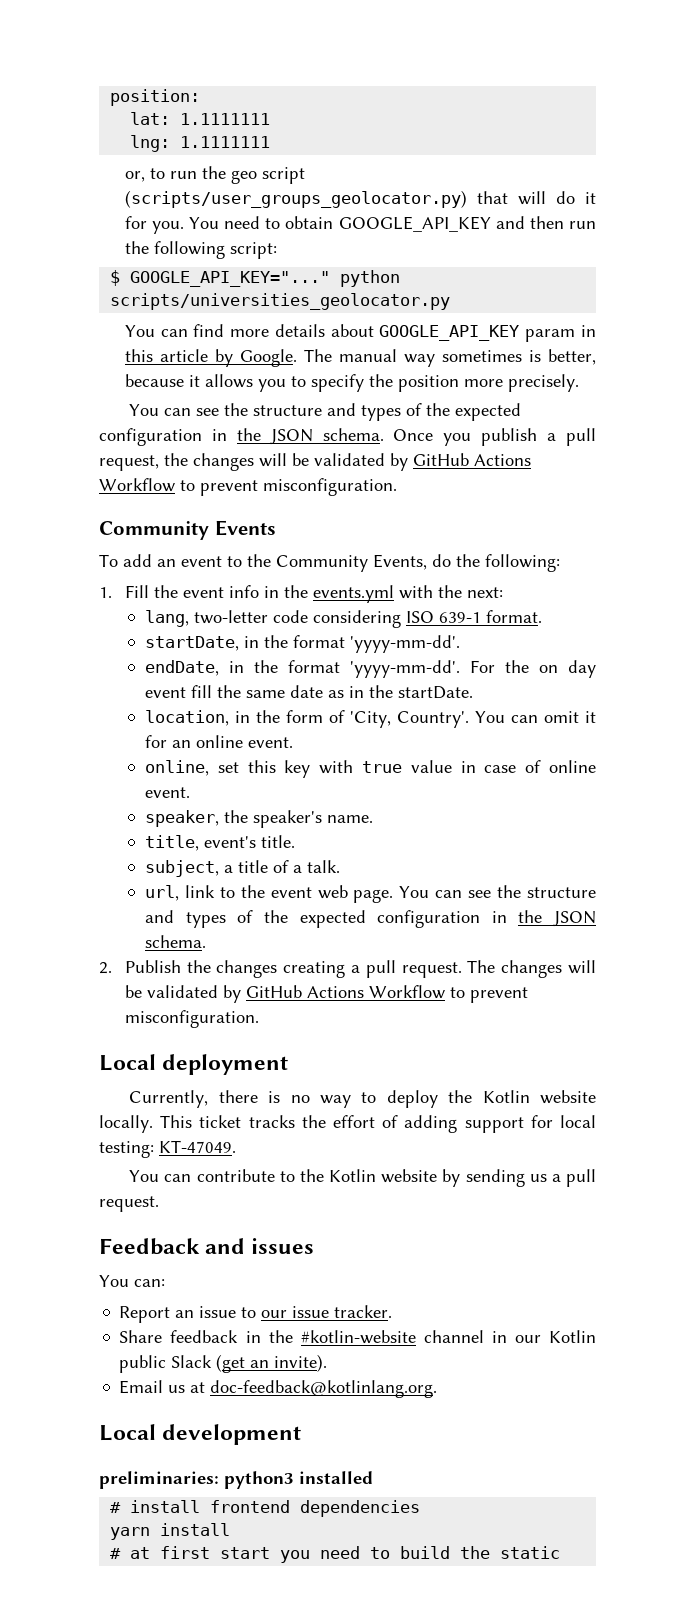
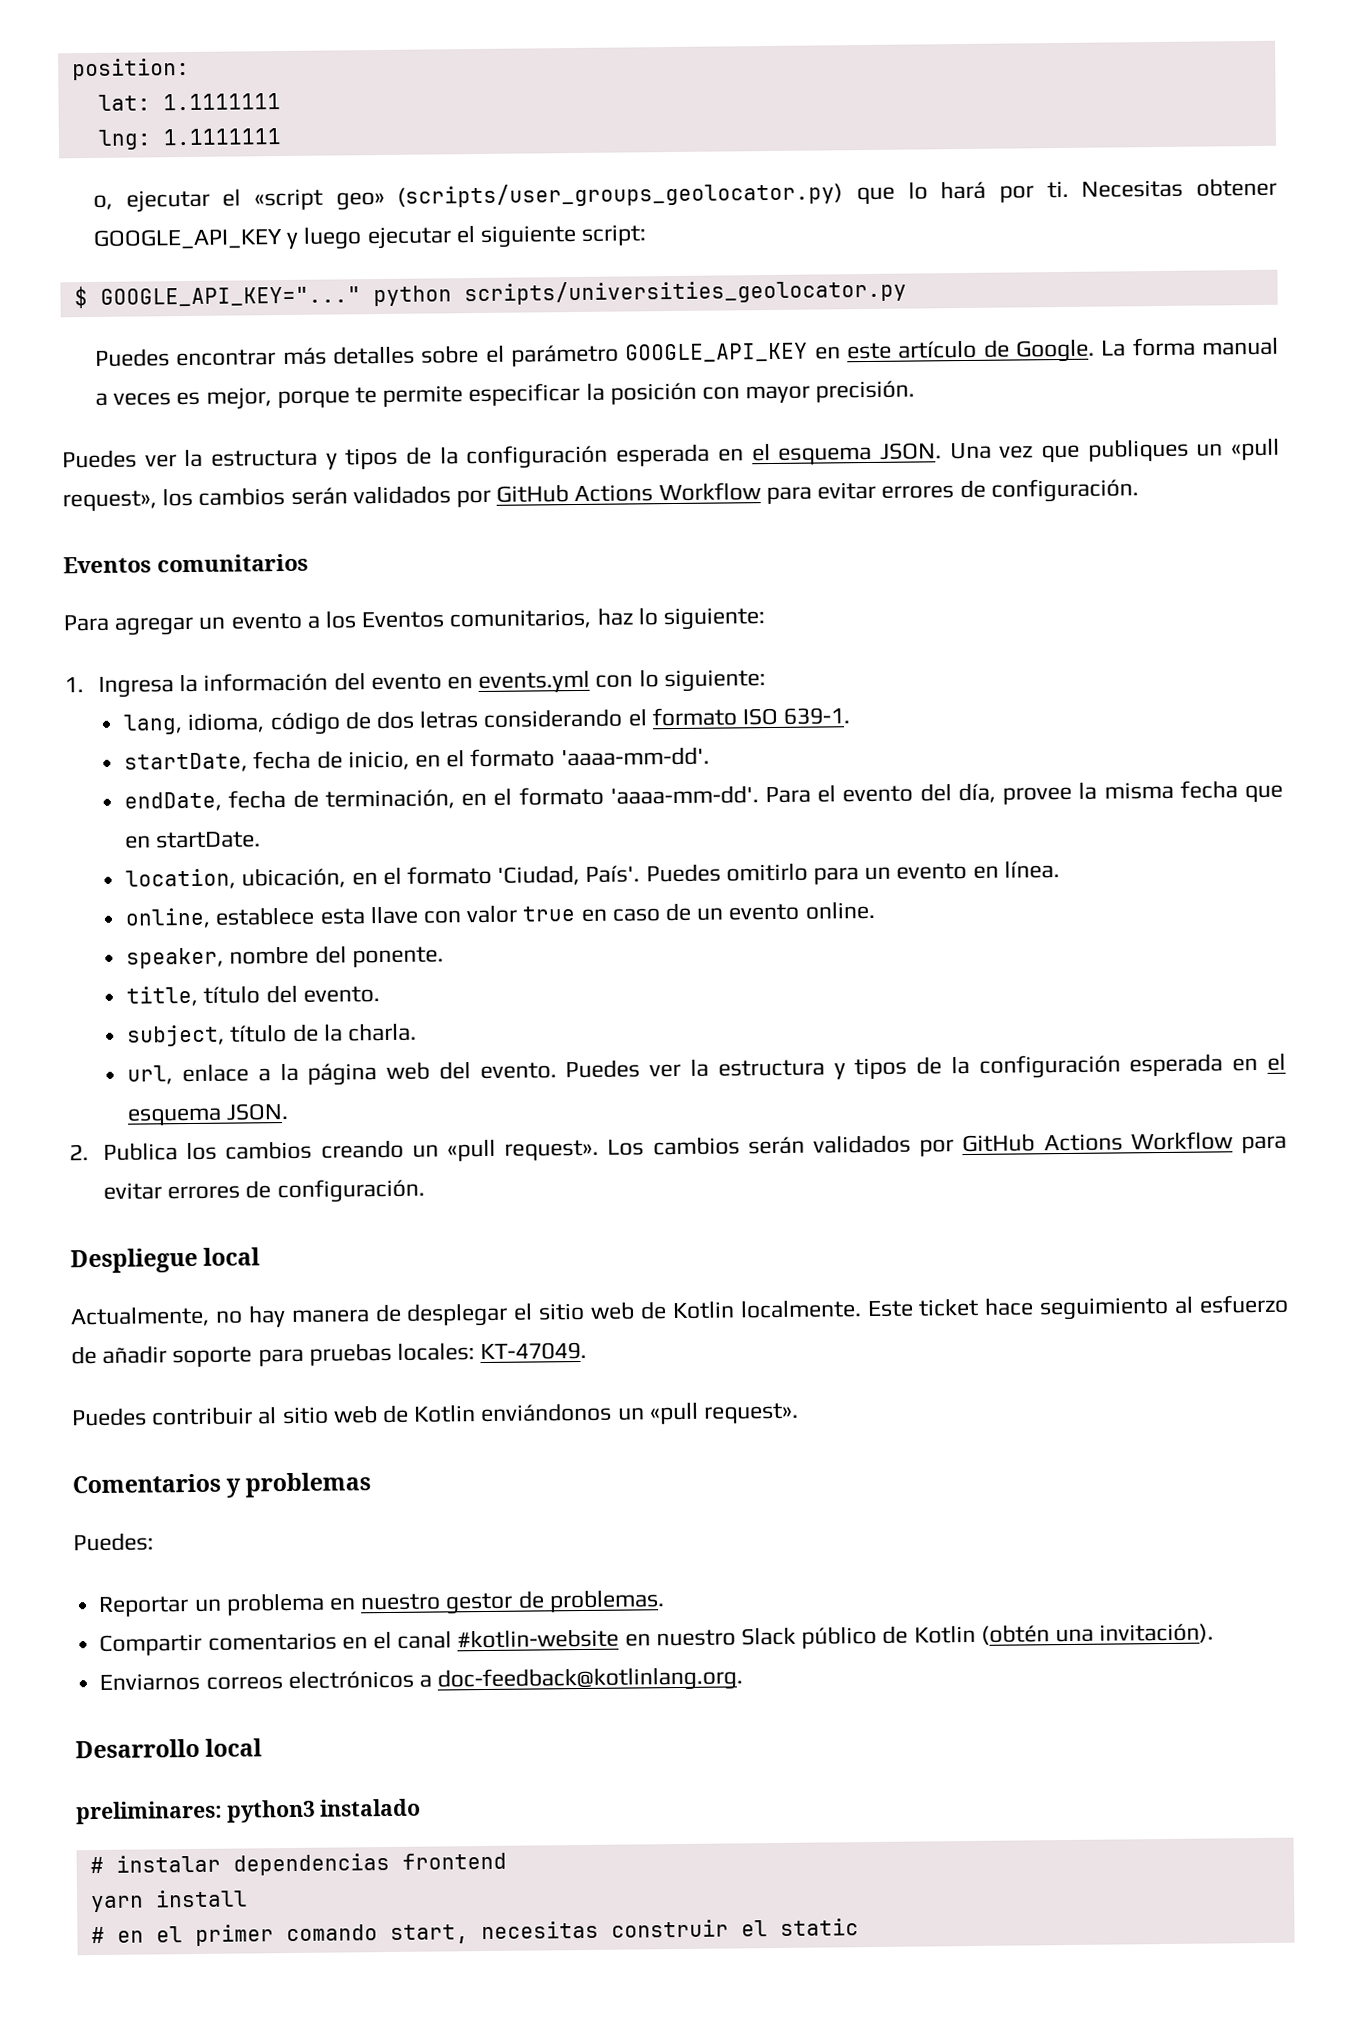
- or, to run the geo script (scripts/user_groups_geolocator.py) that will do it for you. You need to obtain GOOGLE_API_KEY and then run the following script:
+ o, ejecutar el «script geo» (scripts/user_groups_geolocator.py) que lo hará por ti. Necesitas obtener GOOGLE_API_KEY y luego ejecutar el siguiente script:
- You can find more details about GOOGLE_API_KEY param in this article by Google. The manual way sometimes is better, because it allows you to specify the position more precisely.
- You can see the structure and types of the expected configuration in the JSON schema. Once you publish a pull request, the changes will be validated by GitHub Actions Workflow to prevent misconfiguration.
- Community Events
- To add an event to the Community Events, do the following:
- 1. Fill the event info in the events.yml with the next:
- lang, two-letter code considering ISO 639-1 format.
- startDate, in the format 'yyyy-mm-dd'.
- endDate, in the format 'yyyy-mm-dd'. For the on day event fill the same date as in the startDate.
- location, in the form of 'City, Country'. You can omit it for an online event.
- online, set this key with true value in case of online event.
- speaker, the speaker's name.
- title, event's title.
- subject, a title of a talk.
- url, link to the event web page. You can see the structure and types of the expected configuration in the JSON schema.
- 2. Publish the changes creating a pull request. The changes will be validated by GitHub Actions Workflow to prevent misconfiguration.
- Local deployment
- Currently, there is no way to deploy the Kotlin website locally. This ticket tracks the effort of adding support for local testing: KT-47049.
- You can contribute to the Kotlin website by sending us a pull request.
- Feedback and issues
- You can:
- Report an issue to our issue tracker.
- Share feedback in the #kotlin-website channel in our Kotlin public Slack (get an invite).
- Email us at doc-feedback@kotlinlang.org.
- Local development
- preliminaries: python3 installed
- # install frontend dependencies
+ Puedes encontrar más detalles sobre el parámetro GOOGLE_API_KEY en este artículo de Google. La forma manual a veces es mejor, porque te permite especificar la posición con mayor precisión.
+ Puedes ver la estructura y tipos de la configuración esperada en el esquema JSON. Una vez que publiques un «pull request», los cambios serán validados por GitHub Actions Workflow para evitar errores de configuración.
+ Eventos comunitarios
+ Para agregar un evento a los Eventos comunitarios, haz lo siguiente:
+ 1. Ingresa la información del evento en events.yml con lo siguiente:
+ lang, idioma, código de dos letras considerando el formato ISO 639-1.
+ startDate, fecha de inicio, en el formato 'aaaa-mm-dd'.
+ endDate, fecha de terminación, en el formato 'aaaa-mm-dd'. Para el evento del día, provee la misma fecha que en startDate.
+ location, ubicación, en el formato 'Ciudad, País'. Puedes omitirlo para un evento en línea.
+ online, establece esta llave con valor true en caso de un evento online.
+ speaker, nombre del ponente.
+ title, título del evento.
+ subject, título de la charla.
+ url, enlace a la página web del evento. Puedes ver la estructura y tipos de la configuración esperada en el esquema JSON.
+ 2. Publica los cambios creando un «pull request». Los cambios serán validados por GitHub Actions Workflow para evitar errores de configuración.
+ Despliegue local
+ Actualmente, no hay manera de desplegar el sitio web de Kotlin localmente. Este ticket hace seguimiento al esfuerzo de añadir soporte para pruebas locales: KT-47049.
+ Puedes contribuir al sitio web de Kotlin enviándonos un «pull request».
+ Comentarios y problemas
+ Puedes:
+ Reportar un problema en nuestro gestor de problemas.
+ Compartir comentarios en el canal #kotlin-website en nuestro Slack público de Kotlin (obtén una invitación).
+ Enviarnos correos electrónicos a doc-feedback@kotlinlang.org.
+ Desarrollo local
+ preliminares: python3 instalado
+ # instalar dependencias frontend
- # at first start you need to build the static
+ # en el primer comando start, necesitas construir el static

